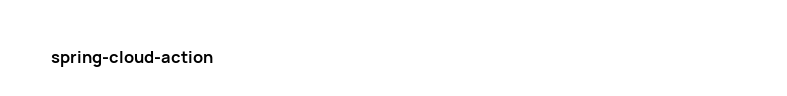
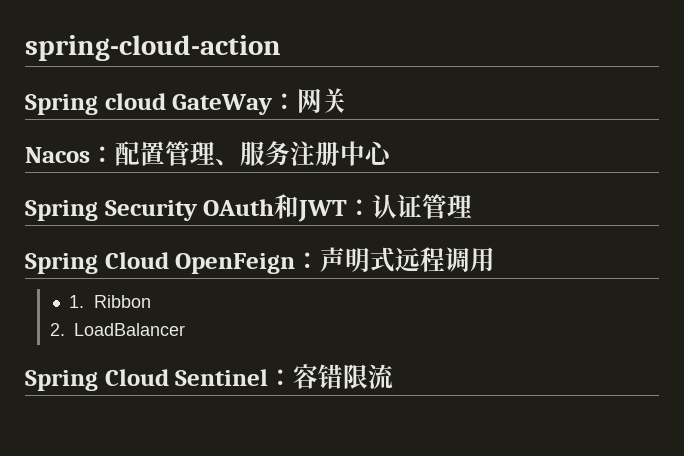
+ Spring cloud GateWay：网关
+ Nacos：配置管理、服务注册中心
+ Spring Security OAuth和JWT：认证管理
+ Spring Cloud OpenFeign：声明式远程调用
+ 1. Ribbon
+ 2. LoadBalancer
+ Spring Cloud Sentinel：容错限流

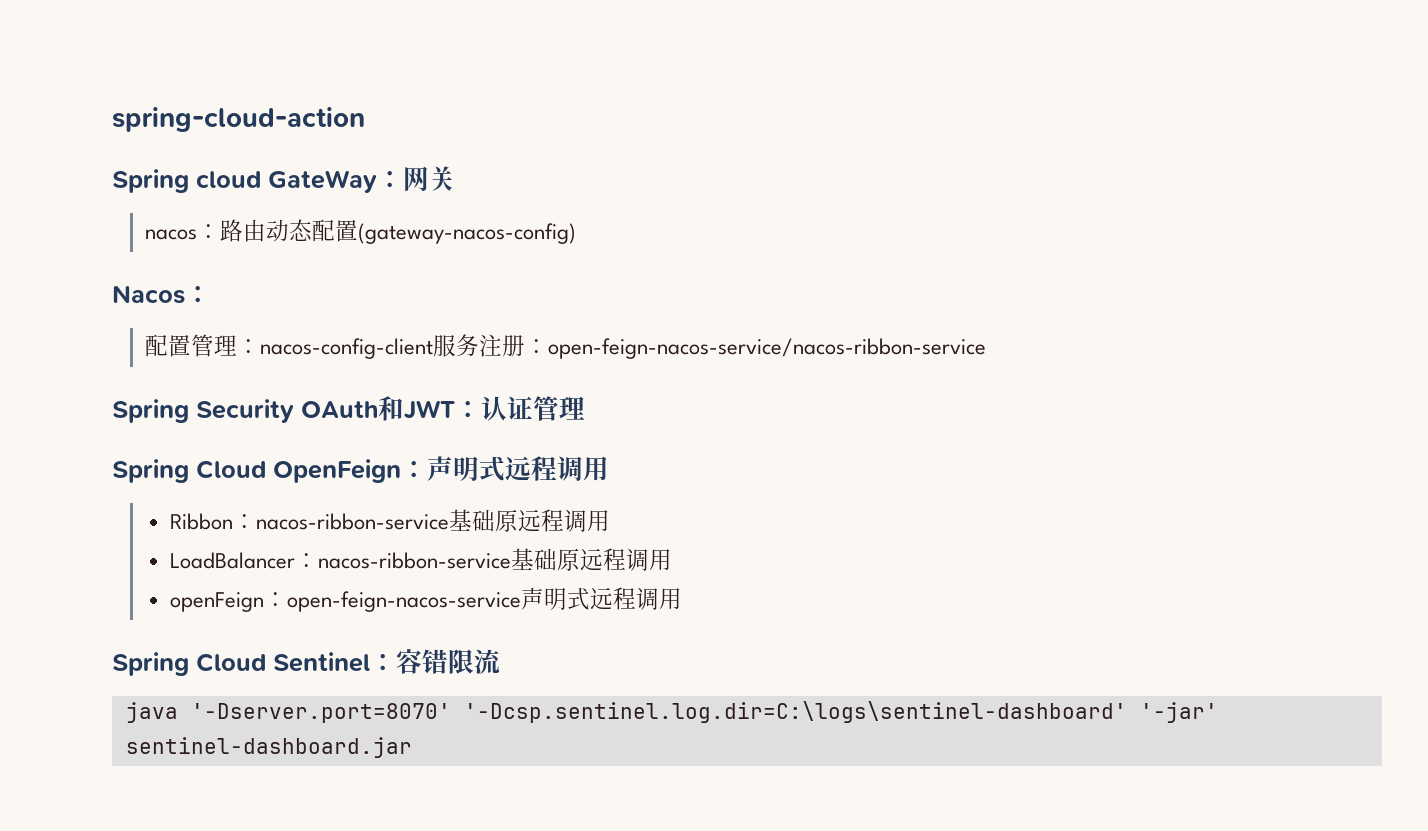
+ nacos：路由动态配置(gateway-nacos-config)
- Nacos：配置管理、服务注册中心
+ Nacos：
+ 配置管理：nacos-config-client服务注册：open-feign-nacos-service/nacos-ribbon-service
- 1. Ribbon
- 2. LoadBalancer
+ Ribbon：nacos-ribbon-service基础原远程调用
+ LoadBalancer：nacos-ribbon-service基础原远程调用
+ openFeign：open-feign-nacos-service声明式远程调用
+ java '-Dserver.port=8070' '-Dcsp.sentinel.log.dir=C:\logs\sentinel-dashboard' '-jar' sentinel-dashboard.jar

